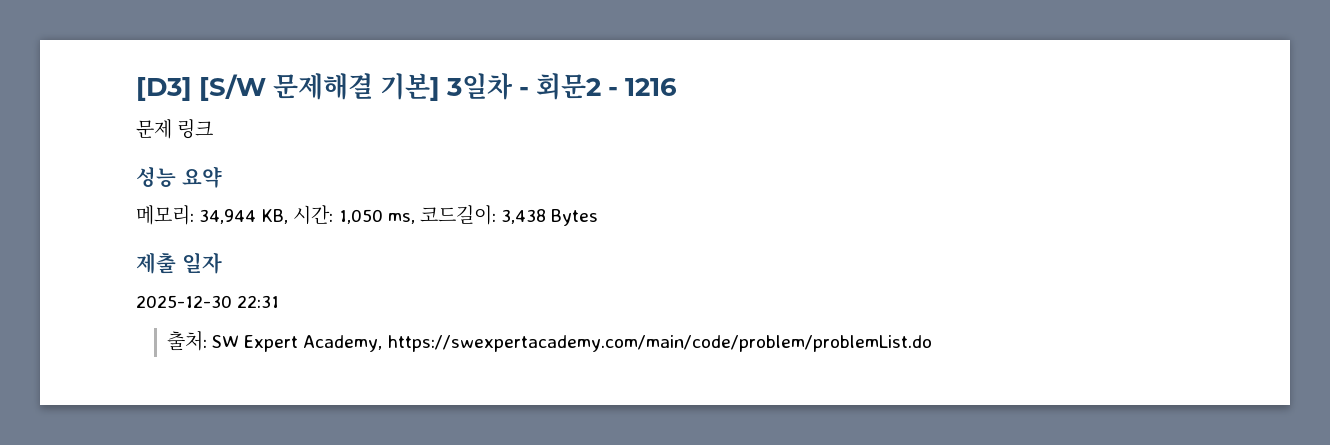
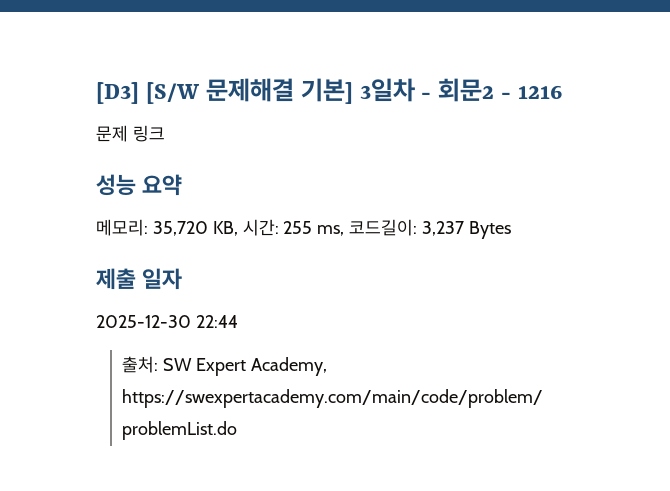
- 메모리: 34,944 KB, 시간: 1,050 ms, 코드길이: 3,438 Bytes
+ 메모리: 35,720 KB, 시간: 255 ms, 코드길이: 3,237 Bytes
- 2025-12-30 22:31
+ 2025-12-30 22:44

